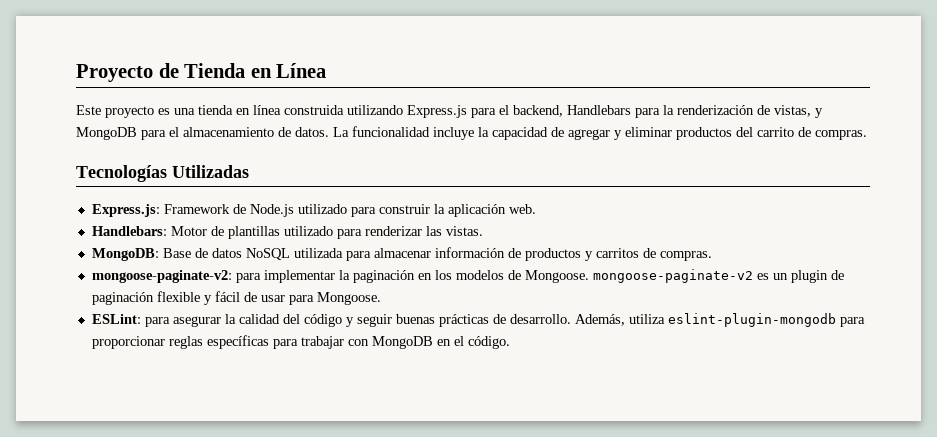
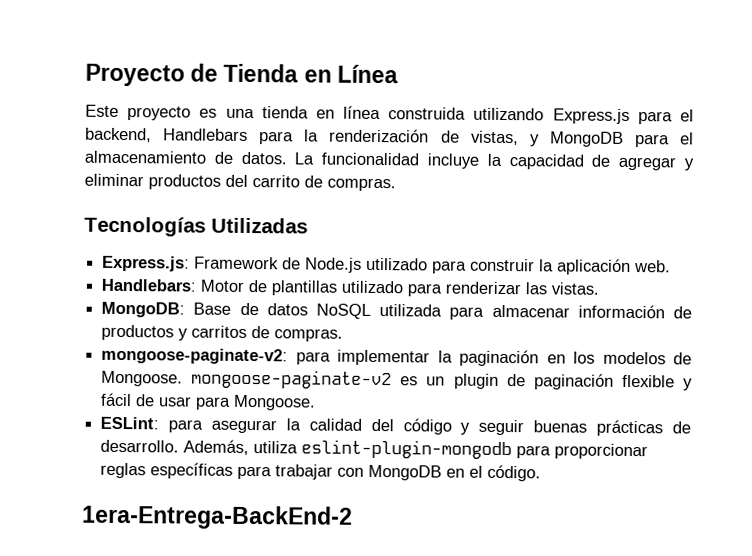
+ 1era-Entrega-BackEnd-2

